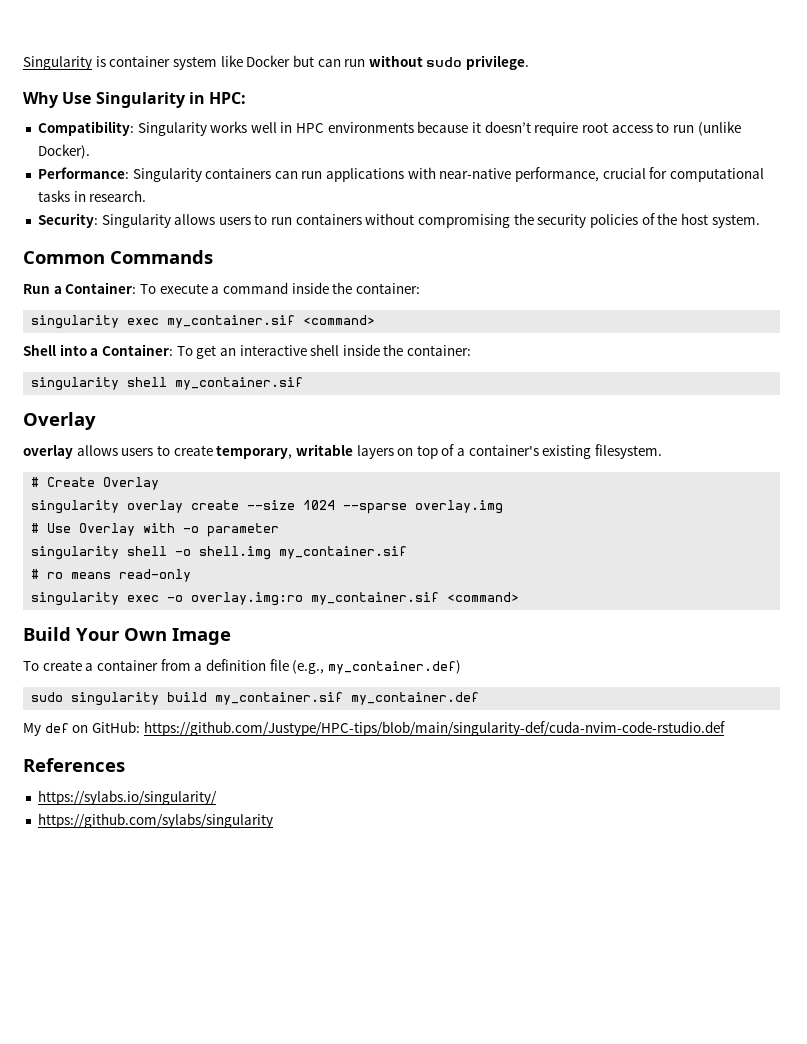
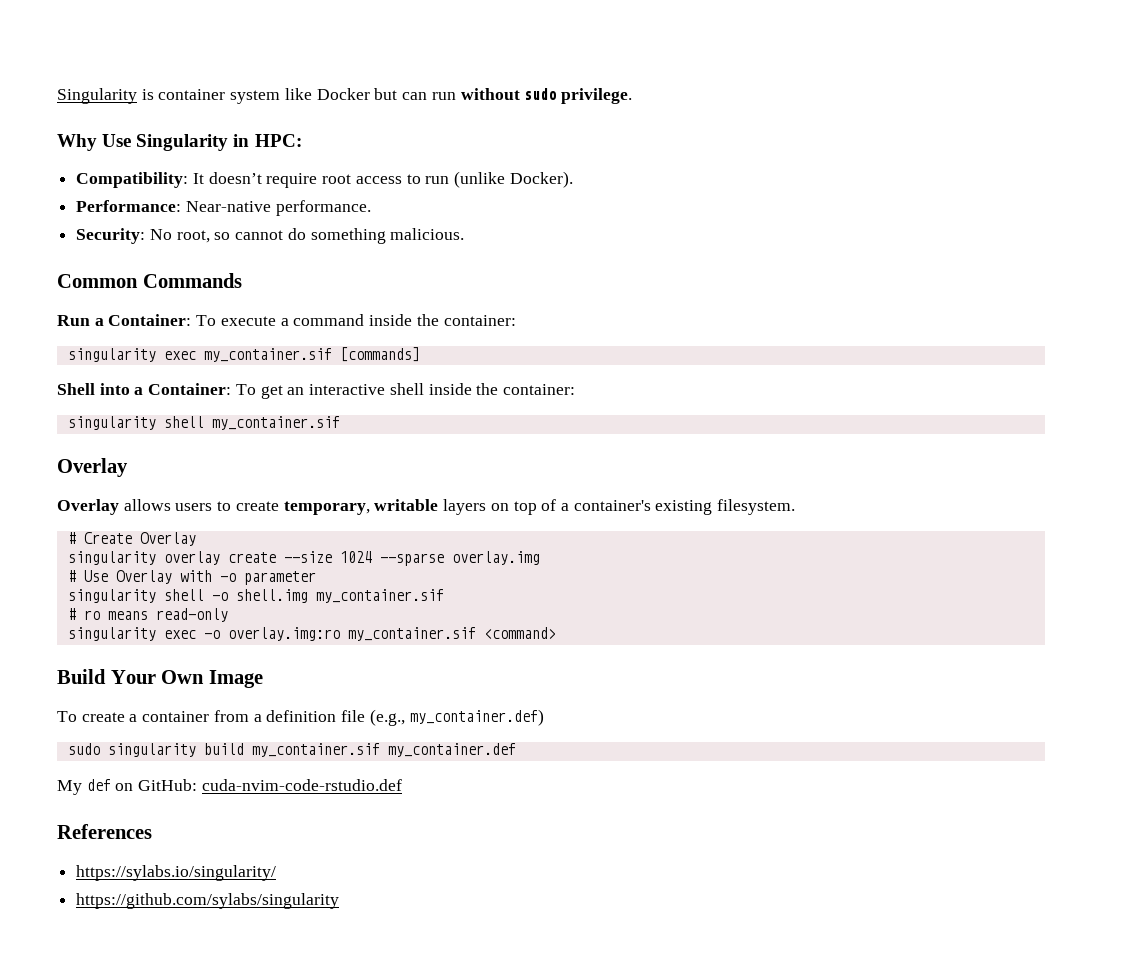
- Compatibility: Singularity works well in HPC environments because it doesn’t require root access to run (unlike Docker).
+ Compatibility: It doesn’t require root access to run (unlike Docker).
- Performance: Singularity containers can run applications with near-native performance, crucial for computational tasks in research.
- Security: Singularity allows users to run containers without compromising the security policies of the host system.
+ Performance: Near-native performance.
+ Security: No root, so cannot do something malicious.
- singularity exec my_container.sif <command>
+ singularity exec my_container.sif [commands]
- overlay allows users to create temporary, writable layers on top of a container's existing filesystem.
+ Overlay allows users to create temporary, writable layers on top of a container's existing filesystem.
- My def on GitHub: https://github.com/Justype/HPC-tips/blob/main/singularity-def/cuda-nvim-code-rstudio.def
+ My def on GitHub: cuda-nvim-code-rstudio.def

